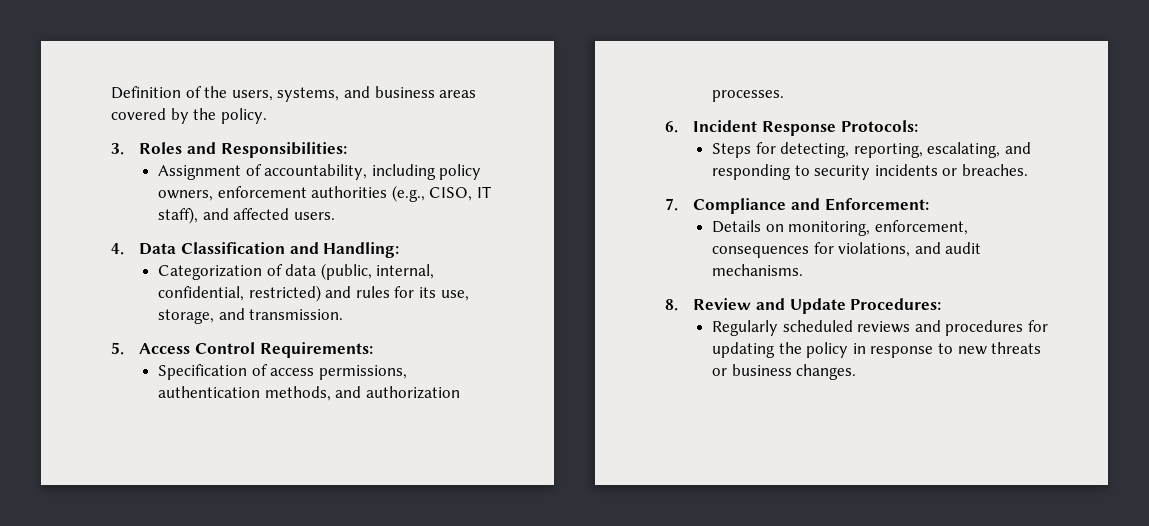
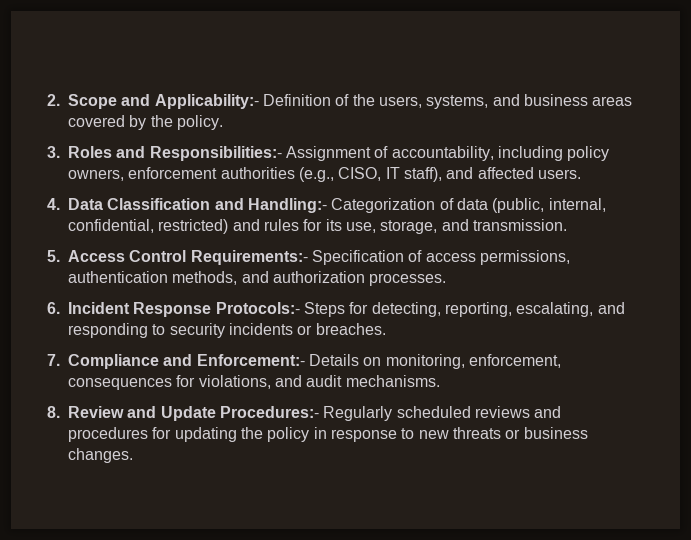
- Definition of the users, systems, and business areas covered by the policy.
+ 2. Scope and Applicability:- Definition of the users, systems, and business areas covered by the policy.
- 3. Roles and Responsibilities:
- Assignment of accountability, including policy owners, enforcement authorities (e.g., CISO, IT staff), and affected users.
+ 3. Roles and Responsibilities:- Assignment of accountability, including policy owners, enforcement authorities (e.g., CISO, IT staff), and affected users.
- 4. Data Classification and Handling:
- Categorization of data (public, internal, confidential, restricted) and rules for its use, storage, and transmission.
+ 4. Data Classification and Handling:- Categorization of data (public, internal, confidential, restricted) and rules for its use, storage, and transmission.
- 5. Access Control Requirements:
- Specification of access permissions, authentication methods, and authorization processes.
+ 5. Access Control Requirements:- Specification of access permissions, authentication methods, and authorization processes.
- 6. Incident Response Protocols:
- Steps for detecting, reporting, escalating, and responding to security incidents or breaches.
+ 6. Incident Response Protocols:- Steps for detecting, reporting, escalating, and responding to security incidents or breaches.
- 7. Compliance and Enforcement:
- Details on monitoring, enforcement, consequences for violations, and audit mechanisms.
+ 7. Compliance and Enforcement:- Details on monitoring, enforcement, consequences for violations, and audit mechanisms.
- 8. Review and Update Procedures:
- Regularly scheduled reviews and procedures for updating the policy in response to new threats or business changes.
+ 8. Review and Update Procedures:- Regularly scheduled reviews and procedures for updating the policy in response to new threats or business changes.

